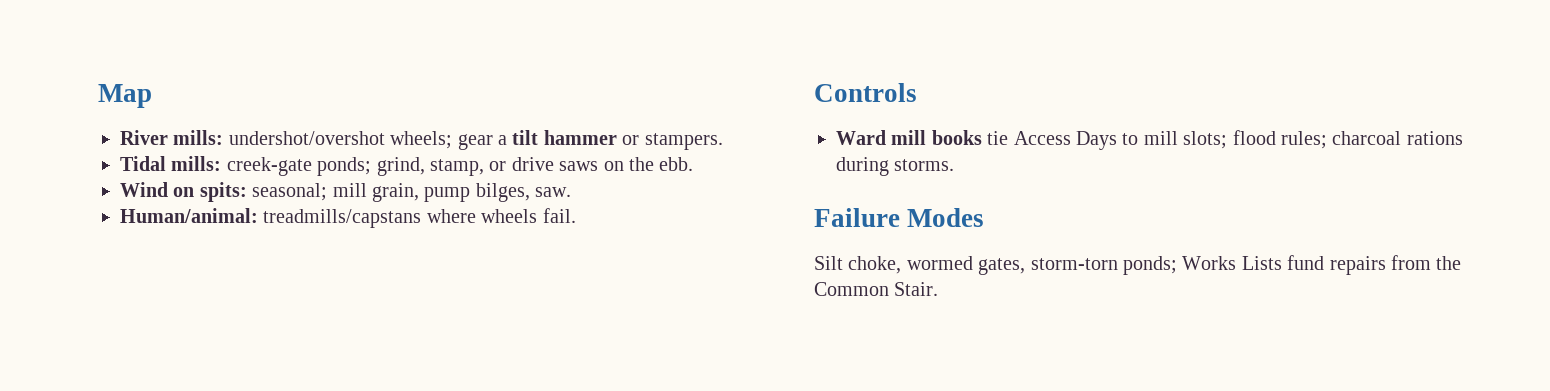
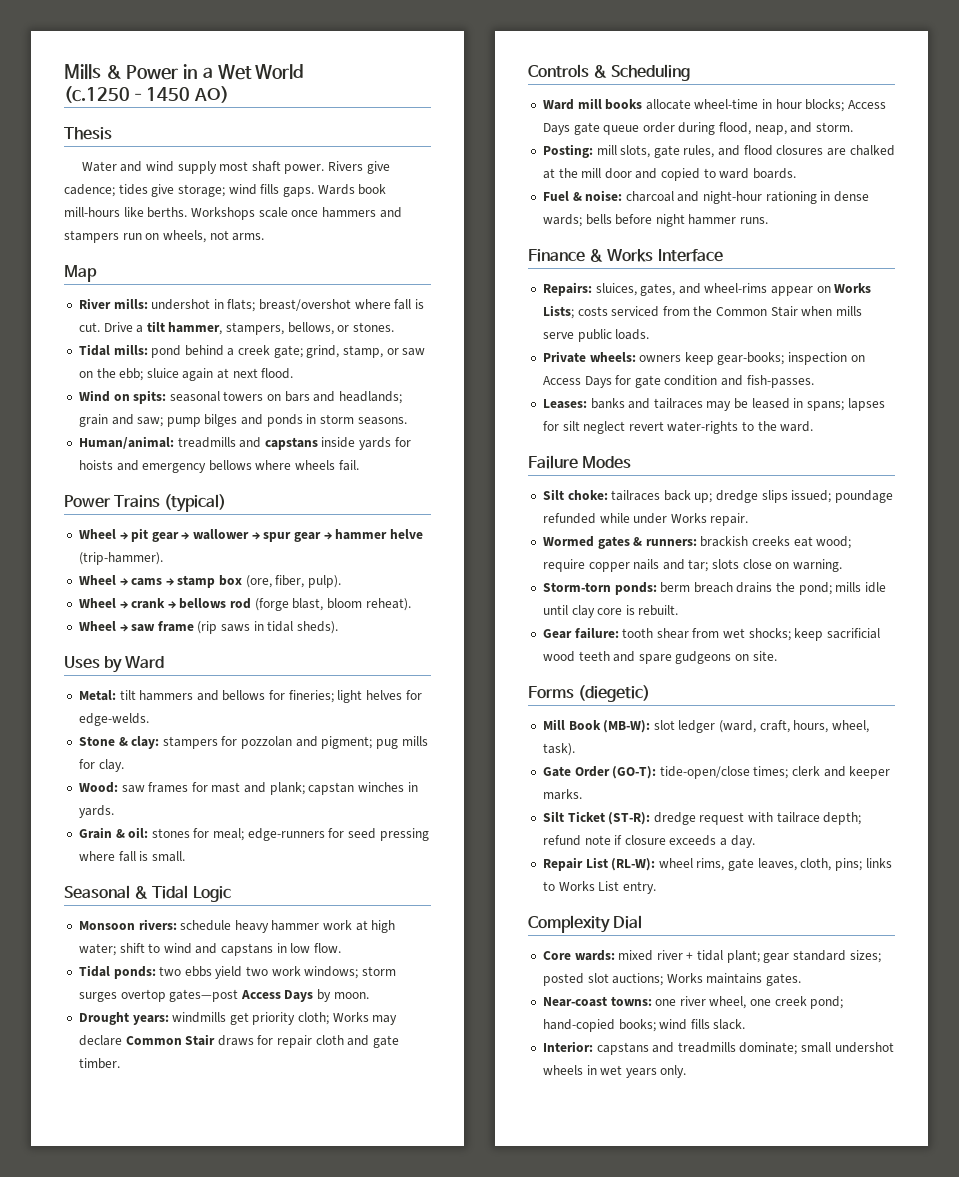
+ Mills & Power in a Wet World (c.1250–1450 AO)
+ Thesis
+ Water and wind supply most shaft power. Rivers give cadence; tides give storage; wind fills gaps. Wards book mill-hours like berths. Workshops scale once hammers and stampers run on wheels, not arms.
  Map
- River mills: undershot/overshot wheels; gear a tilt hammer or stampers.
- Tidal mills: creek-gate ponds; grind, stamp, or drive saws on the ebb.
- Wind on spits: seasonal; mill grain, pump bilges, saw.
- Human/animal: treadmills/capstans where wheels fail.
+ River mills: undershot in flats; breast/overshot where fall is cut. Drive a tilt hammer, stampers, bellows, or stones.
+ Tidal mills: pond behind a creek gate; grind, stamp, or saw on the ebb; sluice again at next flood.
+ Wind on spits: seasonal towers on bars and headlands; grain and saw; pump bilges and ponds in storm seasons.
+ Human/animal: treadmills and capstans inside yards for hoists and emergency bellows where wheels fail.
+ Power Trains (typical)
+ Wheel → pit gear → wallower → spur gear → hammer helve (trip-hammer).
+ Wheel → cams → stamp box (ore, fiber, pulp).
+ Wheel → crank → bellows rod (forge blast, bloom reheat).
+ Wheel → saw frame (rip saws in tidal sheds).
+ Uses by Ward
+ Metal: tilt hammers and bellows for fineries; light helves for edge-welds.
+ Stone & clay: stampers for pozzolan and pigment; pug mills for clay.
+ Wood: saw frames for mast and plank; capstan winches in yards.
+ Grain & oil: stones for meal; edge-runners for seed pressing where fall is small.
+ Seasonal & Tidal Logic
+ Monsoon rivers: schedule heavy hammer work at high water; shift to wind and capstans in low flow.
+ Tidal ponds: two ebbs yield two work windows; storm surges overtop gates—post Access Days by moon.
+ Drought years: windmills get priority cloth; Works may declare Common Stair draws for repair cloth and gate timber.
- Controls
+ Controls & Scheduling
- Ward mill books tie Access Days to mill slots; flood rules; charcoal rations during storms.
+ Ward mill books allocate wheel-time in hour blocks; Access Days gate queue order during flood, neap, and storm.
+ Posting: mill slots, gate rules, and flood closures are chalked at the mill door and copied to ward boards.
+ Fuel & noise: charcoal and night-hour rationing in dense wards; bells before night hammer runs.
+ Finance & Works Interface
+ Repairs: sluices, gates, and wheel-rims appear on Works Lists; costs serviced from the Common Stair when mills serve public loads.
+ Private wheels: owners keep gear-books; inspection on Access Days for gate condition and fish-passes.
+ Leases: banks and tailraces may be leased in spans; lapses for silt neglect revert water-rights to the ward.
  Failure Modes
- Silt choke, wormed gates, storm-torn ponds; Works Lists fund repairs from the Common Stair.
+ Silt choke: tailraces back up; dredge slips issued; poundage refunded while under Works repair.
+ Wormed gates & runners: brackish creeks eat wood; require copper nails and tar; slots close on warning.
+ Storm-torn ponds: berm breach drains the pond; mills idle until clay core is rebuilt.
+ Gear failure: tooth shear from wet shocks; keep sacrificial wood teeth and spare gudgeons on site.
+ Forms (diegetic)
+ Mill Book (MB-W): slot ledger (ward, craft, hours, wheel, task).
+ Gate Order (GO-T): tide-open/close times; clerk and keeper marks.
+ Silt Ticket (ST-R): dredge request with tailrace depth; refund note if closure exceeds a day.
+ Repair List (RL-W): wheel rims, gate leaves, cloth, pins; links to Works List entry.
+ Complexity Dial
+ Core wards: mixed river + tidal plant; gear standard sizes; posted slot auctions; Works maintains gates.
+ Near-coast towns: one river wheel, one creek pond; hand-copied books; wind fills slack.
+ Interior: capstans and treadmills dominate; small undershot wheels in wet years only.

